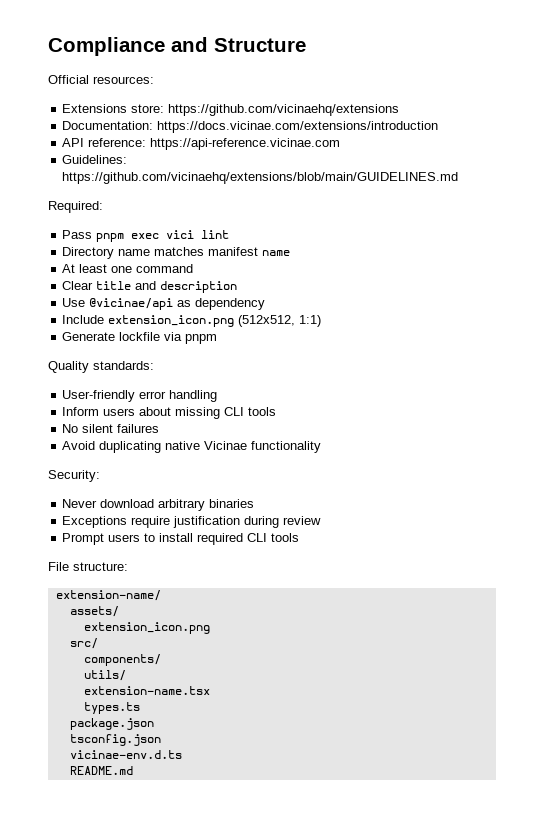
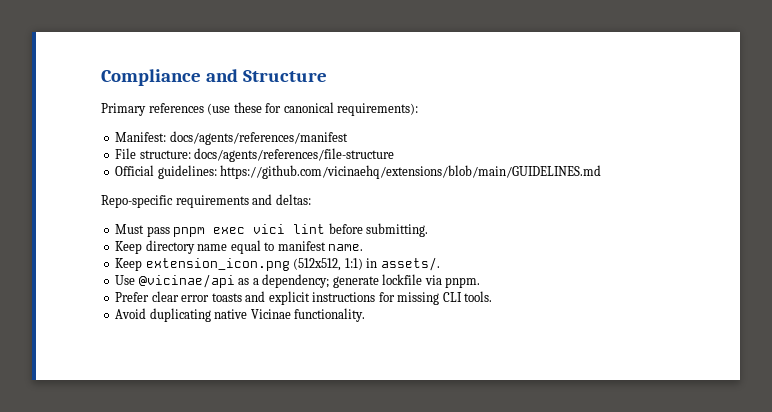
- Official resources:
- Extensions store: https://github.com/vicinaehq/extensions
- Documentation: https://docs.vicinae.com/extensions/introduction
- API reference: https://api-reference.vicinae.com
- Guidelines: https://github.com/vicinaehq/extensions/blob/main/GUIDELINES.md
- Required:
- Pass pnpm exec vici lint
- Directory name matches manifest name
- At least one command
- Clear title and description
- Use @vicinae/api as dependency
- Include extension_icon.png (512x512, 1:1)
- Generate lockfile via pnpm
- Quality standards:
- User-friendly error handling
- Inform users about missing CLI tools
- No silent failures
- Avoid duplicating native Vicinae functionality
- Security:
- Never download arbitrary binaries
- Exceptions require justification during review
- Prompt users to install required CLI tools
- File structure:
- extension-name/
- assets/
- extension_icon.png
- src/
- components/
- utils/
- extension-name.tsx
- types.ts
- package.json
- tsconfig.json
- vicinae-env.d.ts
- README.md
+ Primary references (use these for canonical requirements):
+ Manifest: docs/agents/references/manifest
+ File structure: docs/agents/references/file-structure
+ Official guidelines: https://github.com/vicinaehq/extensions/blob/main/GUIDELINES.md
+ Repo-specific requirements and deltas:
+ Must pass pnpm exec vici lint before submitting.
+ Keep directory name equal to manifest name.
+ Keep extension_icon.png (512x512, 1:1) in assets/.
+ Use @vicinae/api as a dependency; generate lockfile via pnpm.
+ Prefer clear error toasts and explicit instructions for missing CLI tools.
+ Avoid duplicating native Vicinae functionality.

